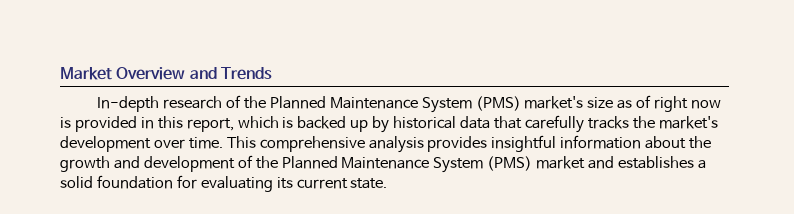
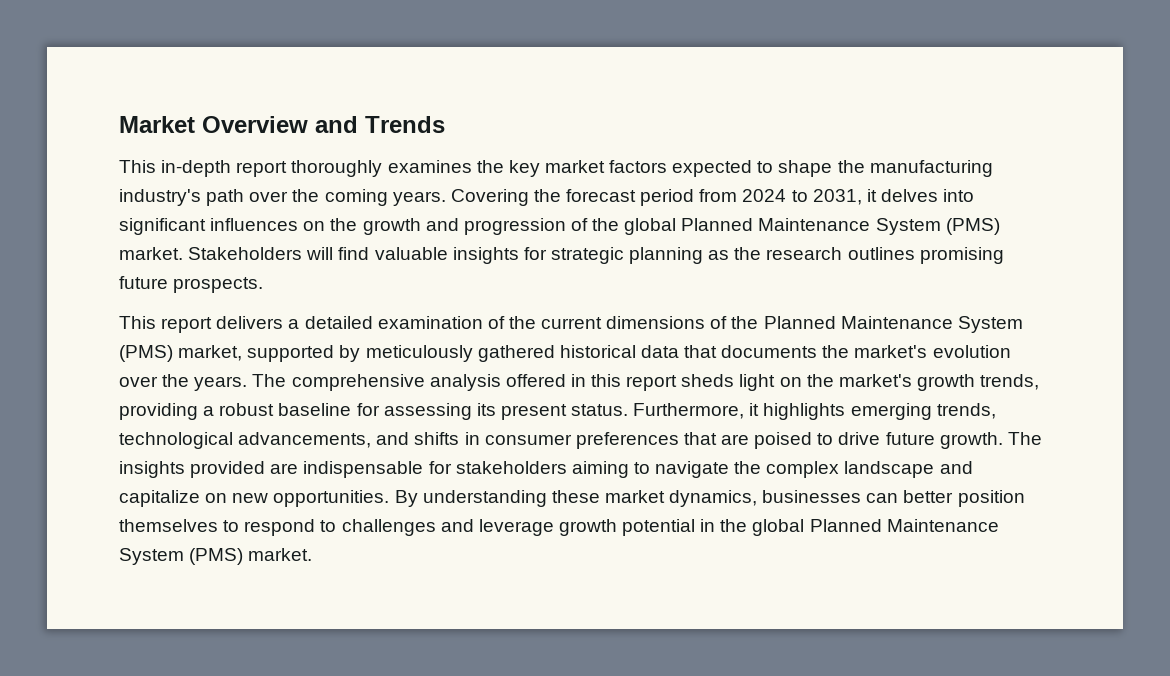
- In-depth research of the Planned Maintenance System (PMS) market's size as of right now is provided in this report, which is backed up by historical data that carefully tracks the market's development over time. This comprehensive analysis provides insightful information about the growth and development of the Planned Maintenance System (PMS) market and establishes a solid foundation for evaluating its current state.
+ This in-depth report thoroughly examines the key market factors expected to shape the manufacturing industry's path over the coming years. Covering the forecast period from 2024 to 2031, it delves into significant influences on the growth and progression of the global Planned Maintenance System (PMS) market. Stakeholders will find valuable insights for strategic planning as the research outlines promising future prospects.
+ This report delivers a detailed examination of the current dimensions of the Planned Maintenance System (PMS) market, supported by meticulously gathered historical data that documents the market's evolution over the years. The comprehensive analysis offered in this report sheds light on the market's growth trends, providing a robust baseline for assessing its present status. Furthermore, it highlights emerging trends, technological advancements, and shifts in consumer preferences that are poised to drive future growth. The insights provided are indispensable for stakeholders aiming to navigate the complex landscape and capitalize on new opportunities. By understanding these market dynamics, businesses can better position themselves to respond to challenges and leverage growth potential in the global Planned Maintenance System (PMS) market.

